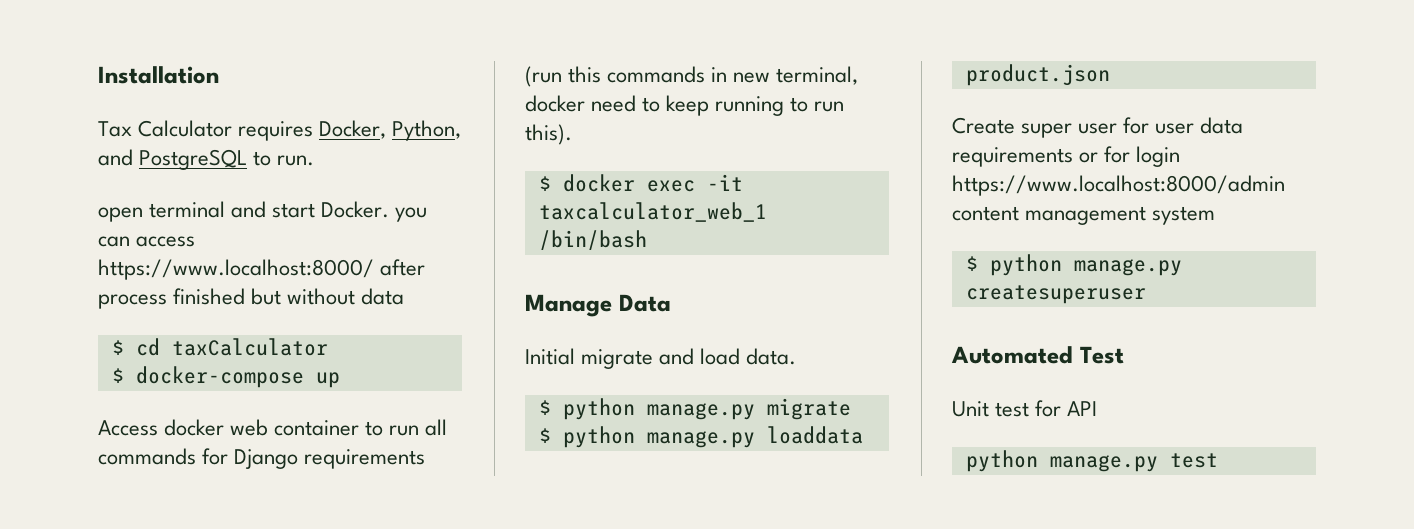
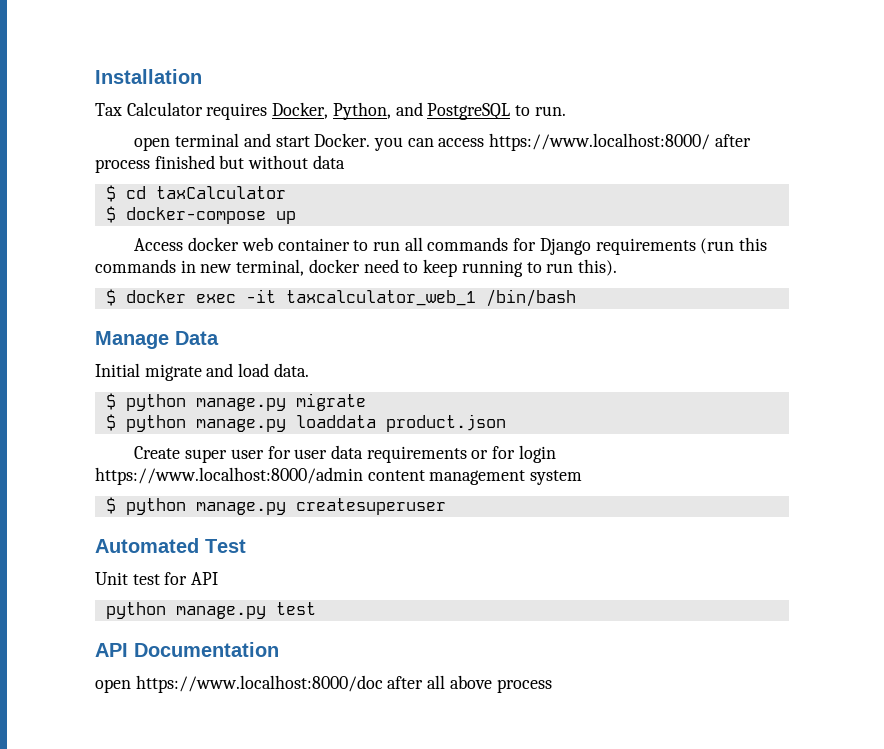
+ API Documentation
+ open https://www.localhost:8000/doc after all above process

